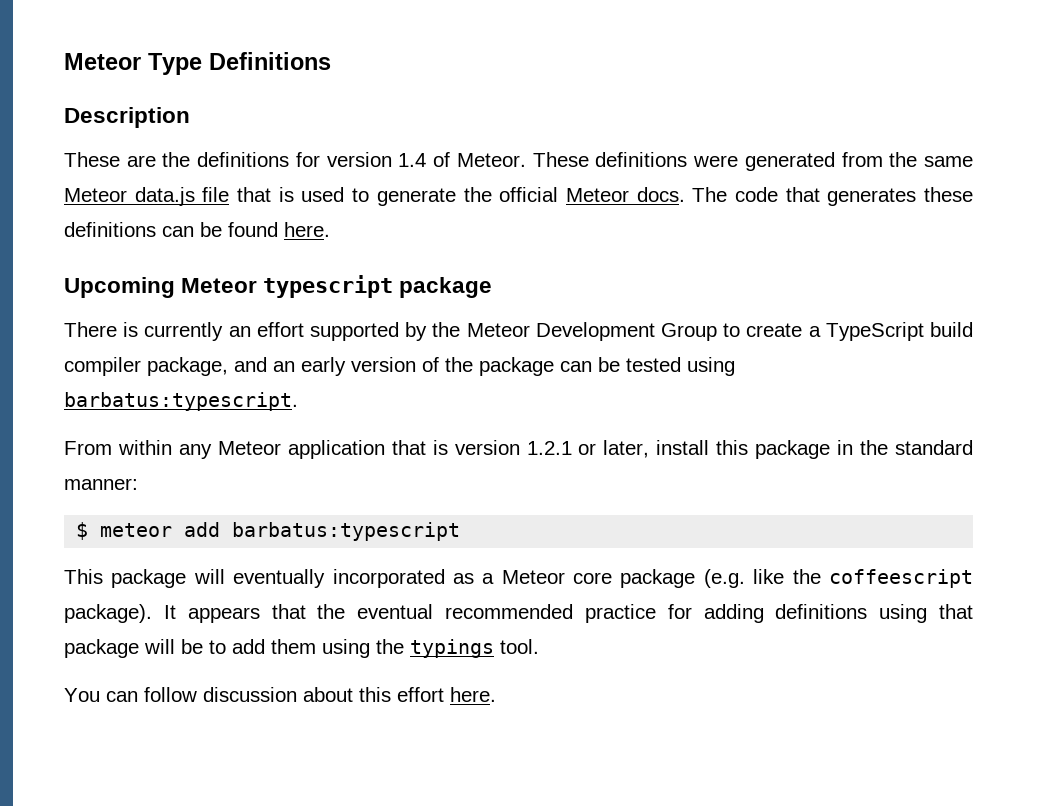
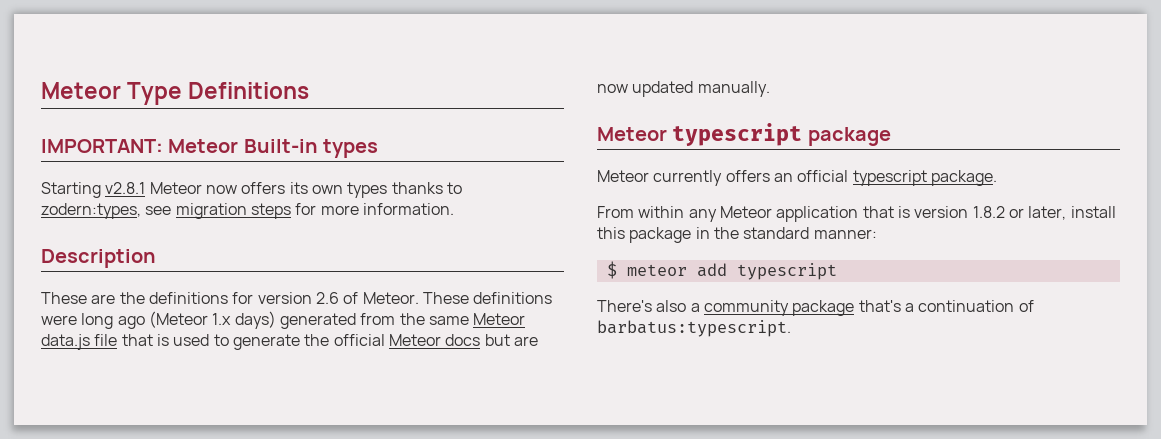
+ IMPORTANT: Meteor Built-in types
+ Starting v2.8.1 Meteor now offers its own types thanks to zodern:types, see migration steps for more information.
- These are the definitions for version 1.4 of Meteor.
+ These are the definitions for version 2.6 of Meteor.
- These definitions were generated from the same Meteor data.js file that is used to generate the official Meteor docs. The code that generates these definitions can be found here.
- Upcoming Meteor typescript package
- There is currently an effort supported by the Meteor Development Group to create a TypeScript build compiler package, and an early version of the package can be tested using barbatus:typescript.
+ These definitions were long ago (Meteor 1.x days) generated from the same Meteor data.js file that is used to generate the official Meteor docs but are now updated manually.
+ Meteor typescript package
+ Meteor currently offers an official typescript package.
- From within any Meteor application that is version 1.2.1 or later, install this package in the standard manner:
+ From within any Meteor application that is version 1.8.2 or later, install this package in the standard manner:
- $ meteor add barbatus:typescript
- This package will eventually incorporated as a Meteor core package (e.g. like the coffeescript package). It appears that the eventual recommended practice for adding definitions using that package will be to add them using the typings tool.
- You can follow discussion about this effort here.
+ $ meteor add typescript
+ There's also a community package that's a continuation of barbatus:typescript.

